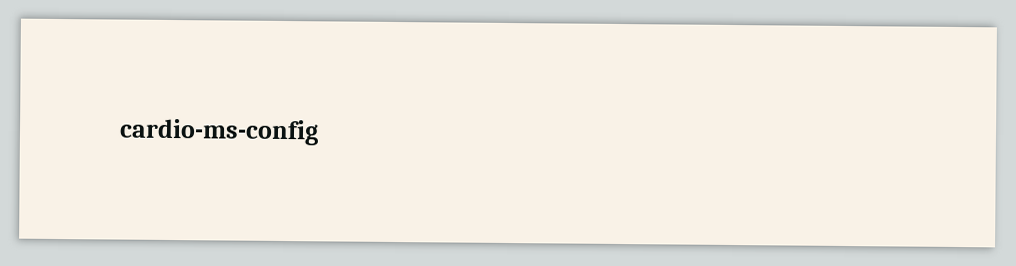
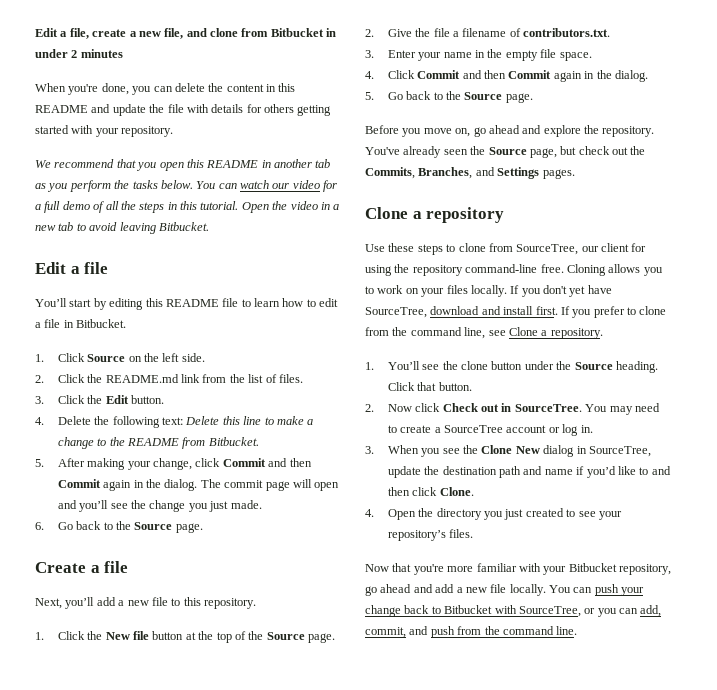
- cardio-ms-config
+ Edit a file, create a new file, and clone from Bitbucket in under 2 minutes
+ When you're done, you can delete the content in this README and update the file with details for others getting started with your repository.
+ We recommend that you open this README in another tab as you perform the tasks below. You can watch our video for a full demo of all the steps in this tutorial. Open the video in a new tab to avoid leaving Bitbucket.
+ Edit a file
+ You’ll start by editing this README file to learn how to edit a file in Bitbucket.
+ 1. Click Source on the left side.
+ 2. Click the README.md link from the list of files.
+ 3. Click the Edit button.
+ 4. Delete the following text: Delete this line to make a change to the README from Bitbucket.
+ 5. After making your change, click Commit and then Commit again in the dialog. The commit page will open and you’ll see the change you just made.
+ 6. Go back to the Source page.
+ Create a file
+ Next, you’ll add a new file to this repository.
+ 1. Click the New file button at the top of the Source page.
+ 2. Give the file a filename of contributors.txt.
+ 3. Enter your name in the empty file space.
+ 4. Click Commit and then Commit again in the dialog.
+ 5. Go back to the Source page.
+ Before you move on, go ahead and explore the repository. You've already seen the Source page, but check out the Commits, Branches, and Settings pages.
+ Clone a repository
+ Use these steps to clone from SourceTree, our client for using the repository command-line free. Cloning allows you to work on your files locally. If you don't yet have SourceTree, download and install first. If you prefer to clone from the command line, see Clone a repository.
+ 1. You’ll see the clone button under the Source heading. Click that button.
+ 2. Now click Check out in SourceTree. You may need to create a SourceTree account or log in.
+ 3. When you see the Clone New dialog in SourceTree, update the destination path and name if you’d like to and then click Clone.
+ 4. Open the directory you just created to see your repository’s files.
+ Now that you're more familiar with your Bitbucket repository, go ahead and add a new file locally. You can push your change back to Bitbucket with SourceTree, or you can add, commit, and push from the command line.

